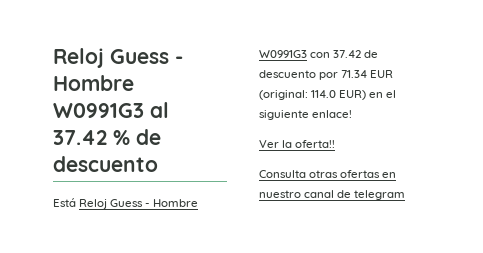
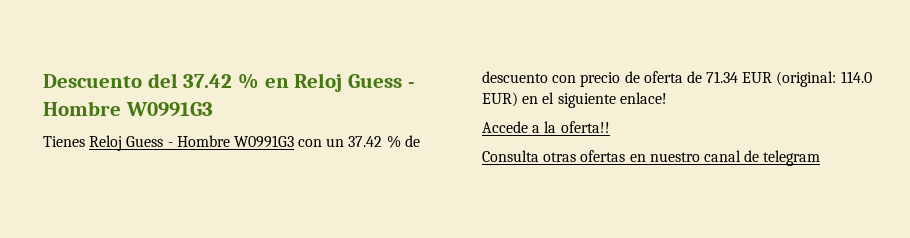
- Reloj Guess - Hombre W0991G3 al 37.42 % de descuento
- Está Reloj Guess - Hombre W0991G3 con 37.42 de descuento por 71.34 EUR (original: 114.0 EUR) en el siguiente enlace!
+ Descuento del 37.42 % en Reloj Guess - Hombre W0991G3
+ Tienes Reloj Guess - Hombre W0991G3 con un 37.42 % de descuento con precio de oferta de 71.34 EUR (original: 114.0 EUR) en el siguiente enlace!
- Ver la oferta!!
+ Accede a la oferta!!

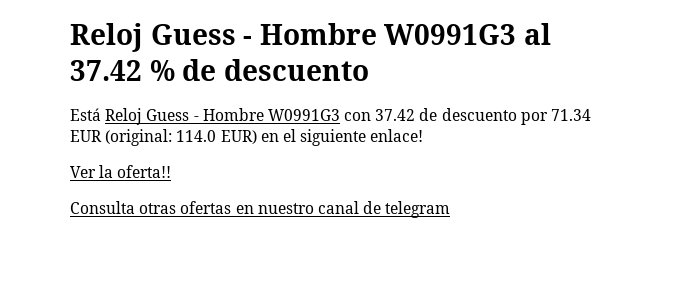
- Descuento del 37.42 % en Reloj Guess - Hombre W0991G3
- Tienes Reloj Guess - Hombre W0991G3 con un 37.42 % de descuento con precio de oferta de 71.34 EUR (original: 114.0 EUR) en el siguiente enlace!
+ Reloj Guess - Hombre W0991G3 al 37.42 % de descuento
+ Está Reloj Guess - Hombre W0991G3 con 37.42 de descuento por 71.34 EUR (original: 114.0 EUR) en el siguiente enlace!
- Accede a la oferta!!
+ Ver la oferta!!

